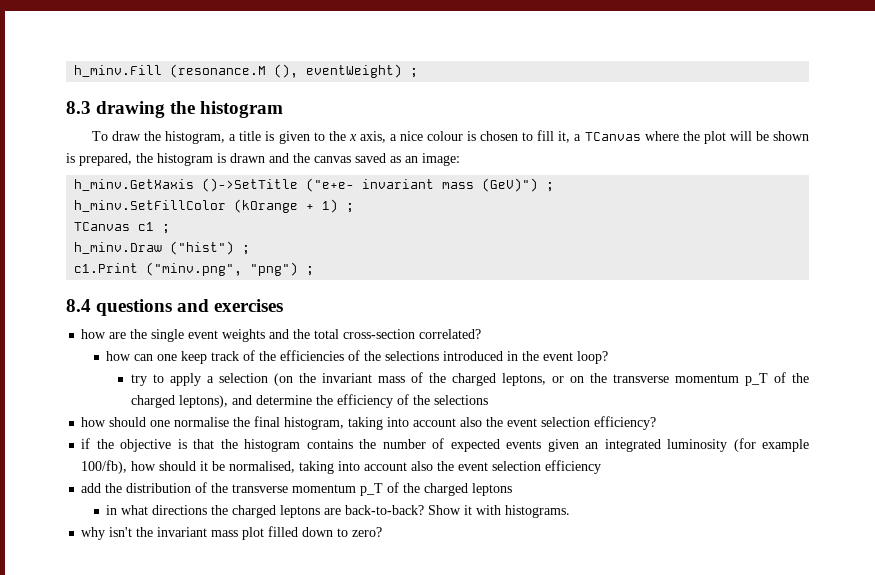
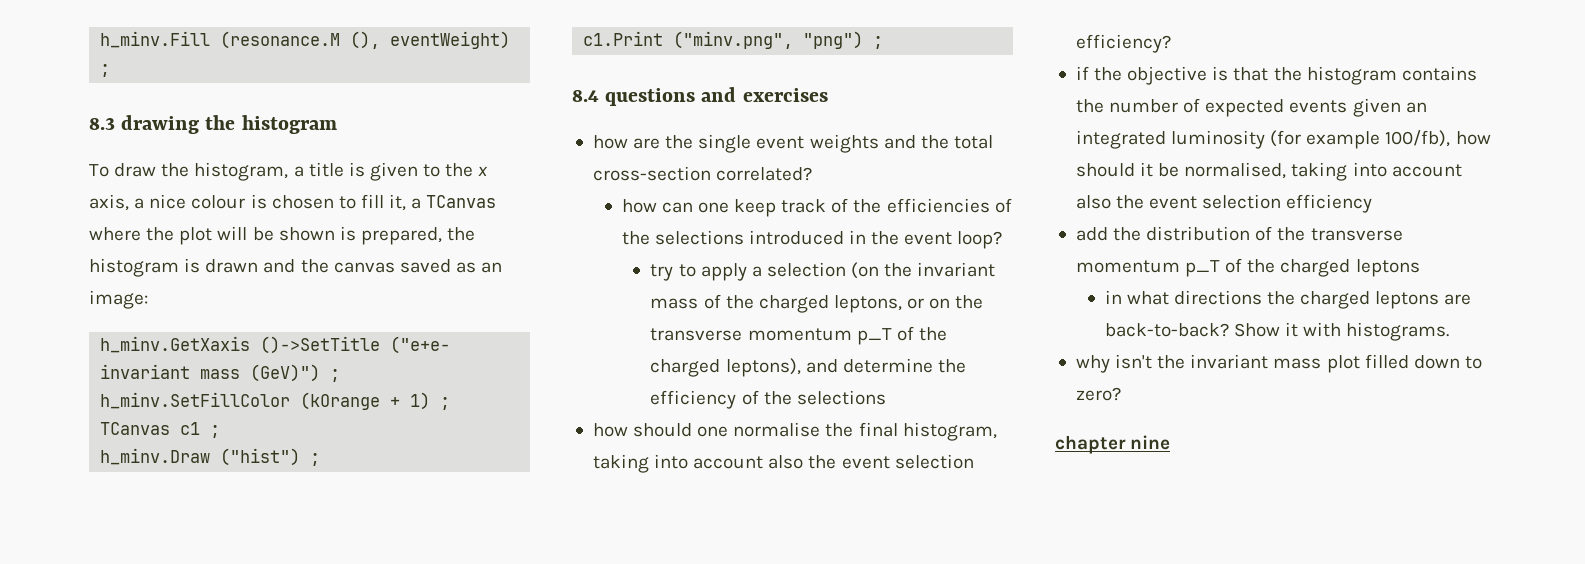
+ chapter nine

